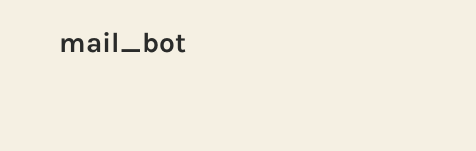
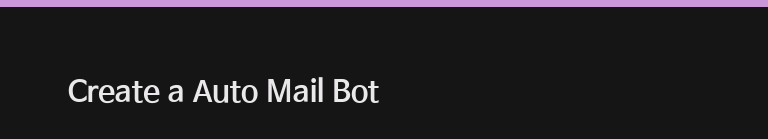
- mail_bot
+ Create a Auto Mail Bot

